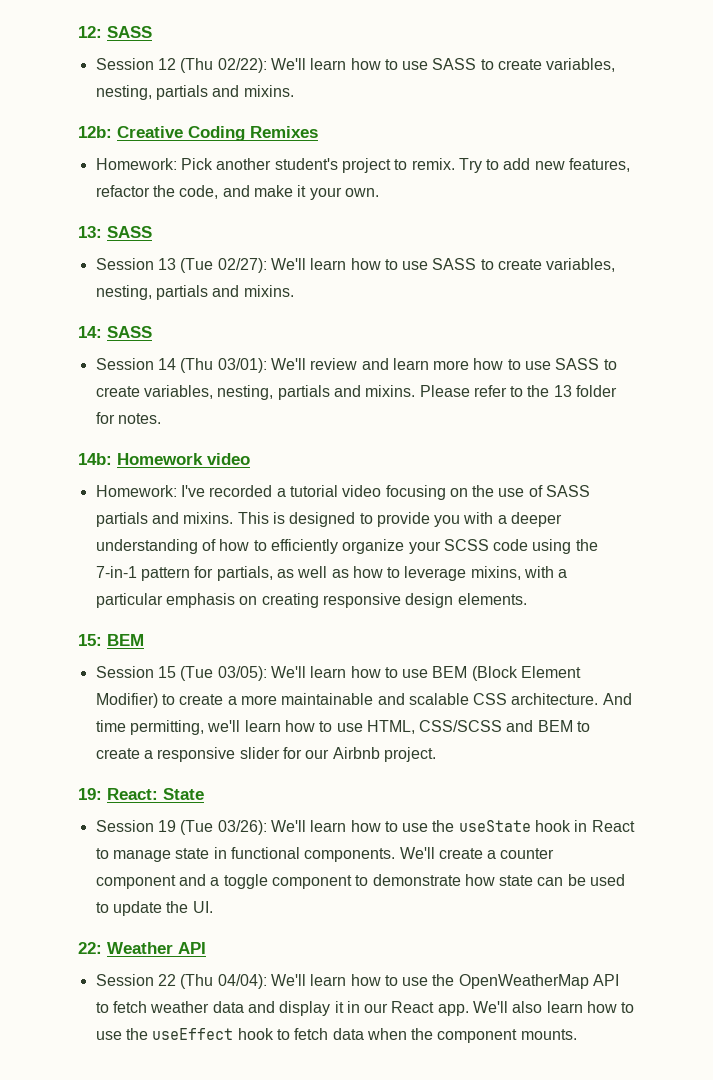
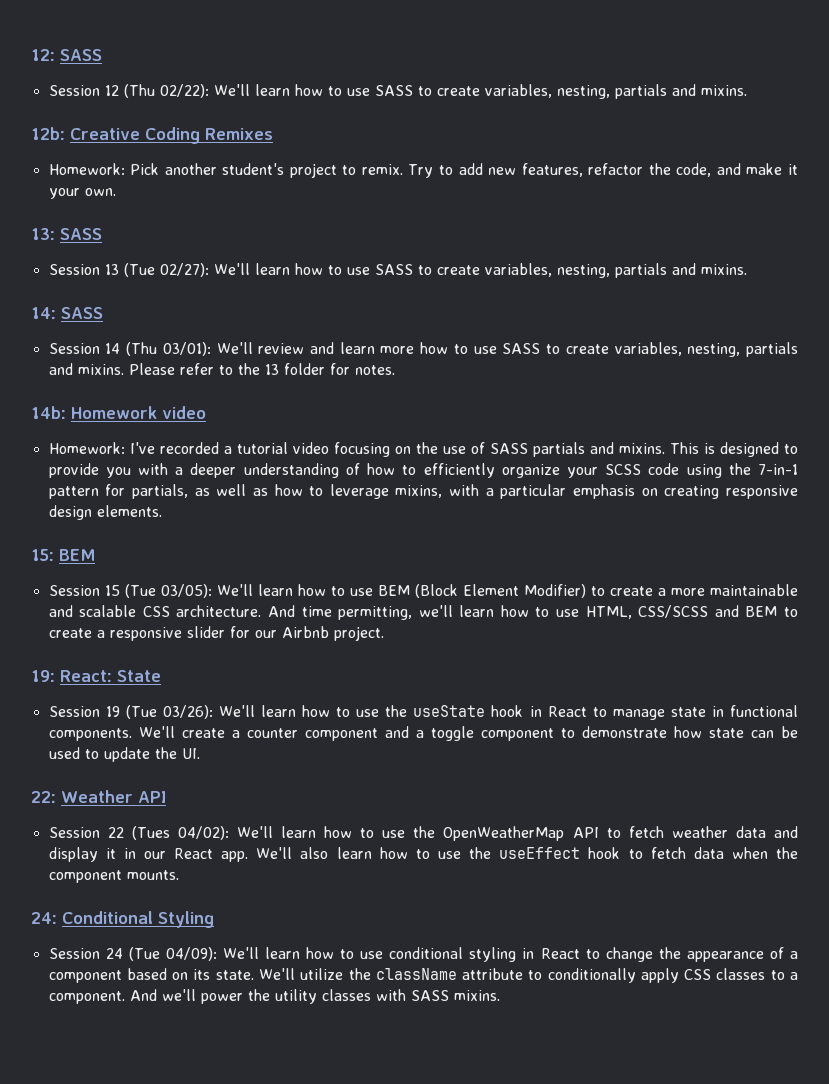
- Session 22 (Thu 04/04): We'll learn how to use the OpenWeatherMap API to fetch weather data and display it in our React app.
+ Session 22 (Tues 04/02): We'll learn how to use the OpenWeatherMap API to fetch weather data and display it in our React app.
+ 24: Conditional Styling
+ Session 24 (Tue 04/09): We'll learn how to use conditional styling in React to change the appearance of a component based on its state. We'll utilize the className attribute to conditionally apply CSS classes to a component. And we'll power the utility classes with SASS mixins.

